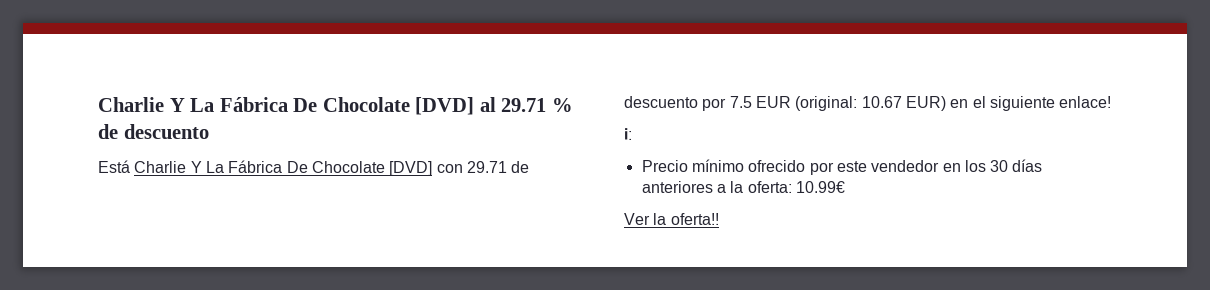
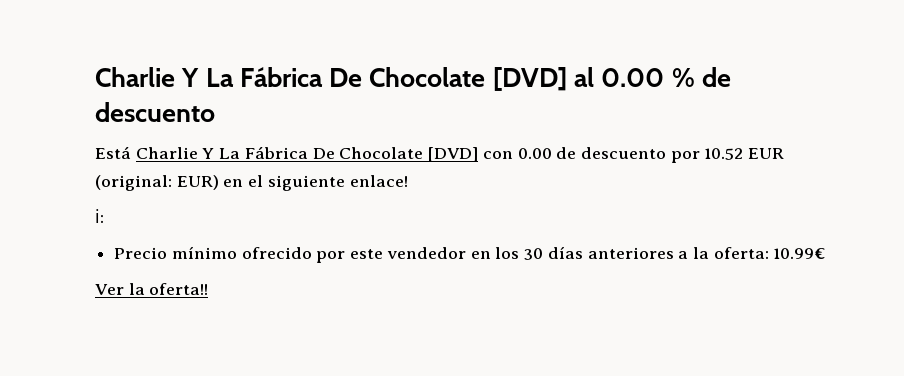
- Charlie Y La Fábrica De Chocolate [DVD] al 29.71 % de descuento
+ Charlie Y La Fábrica De Chocolate [DVD] al 0.00 % de descuento
- Está Charlie Y La Fábrica De Chocolate [DVD] con 29.71 de descuento por 7.5 EUR (original: 10.67 EUR) en el siguiente enlace!
+ Está Charlie Y La Fábrica De Chocolate [DVD] con 0.00 de descuento por 10.52 EUR (original: EUR) en el siguiente enlace!

